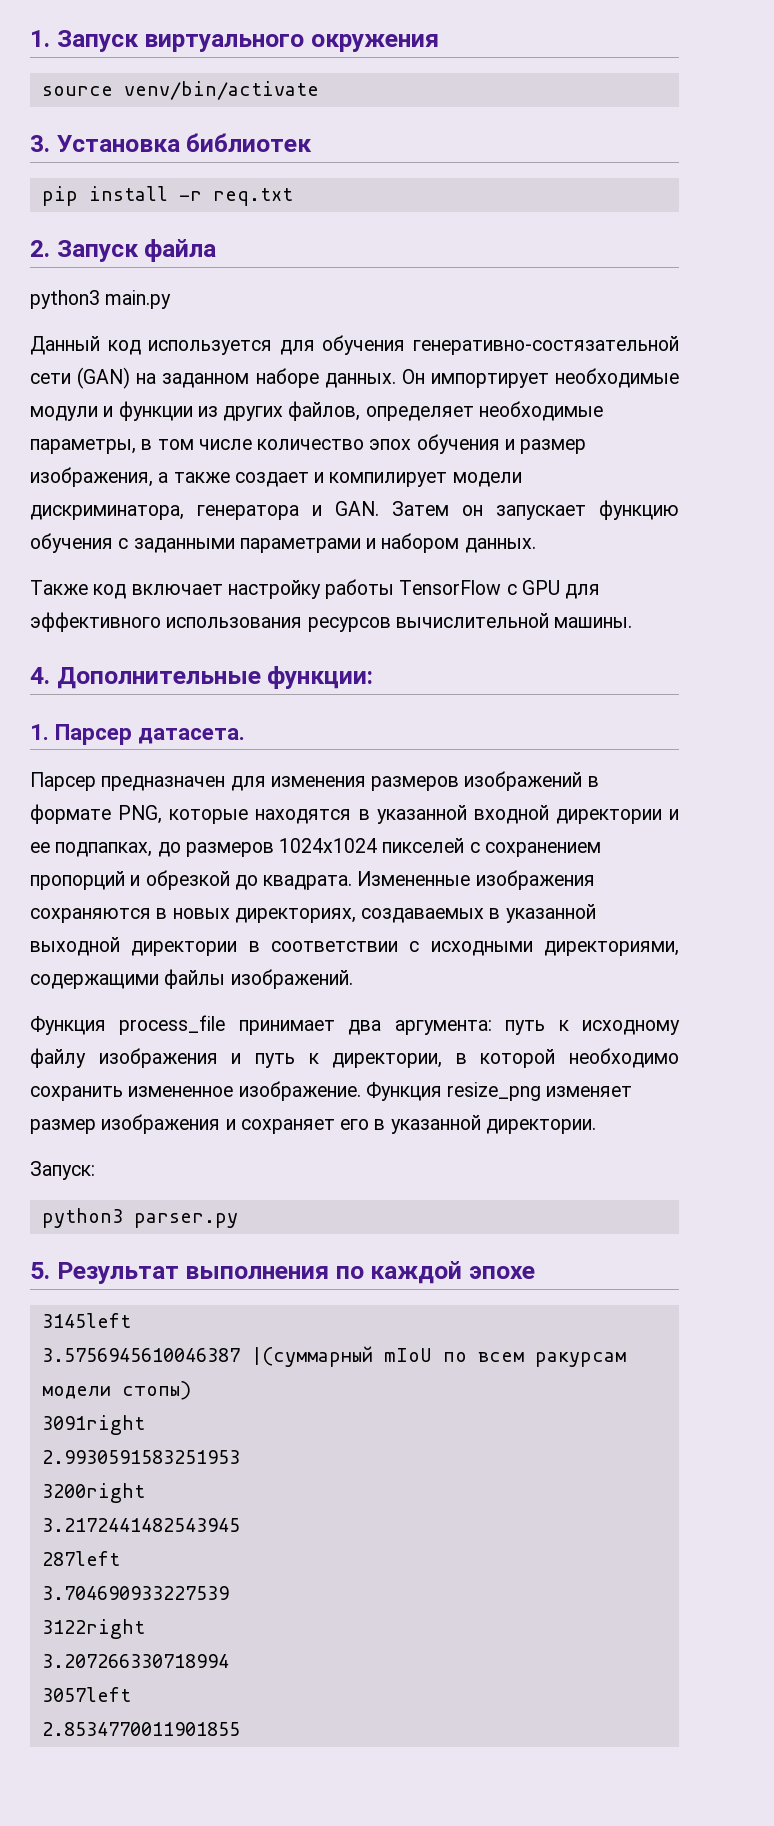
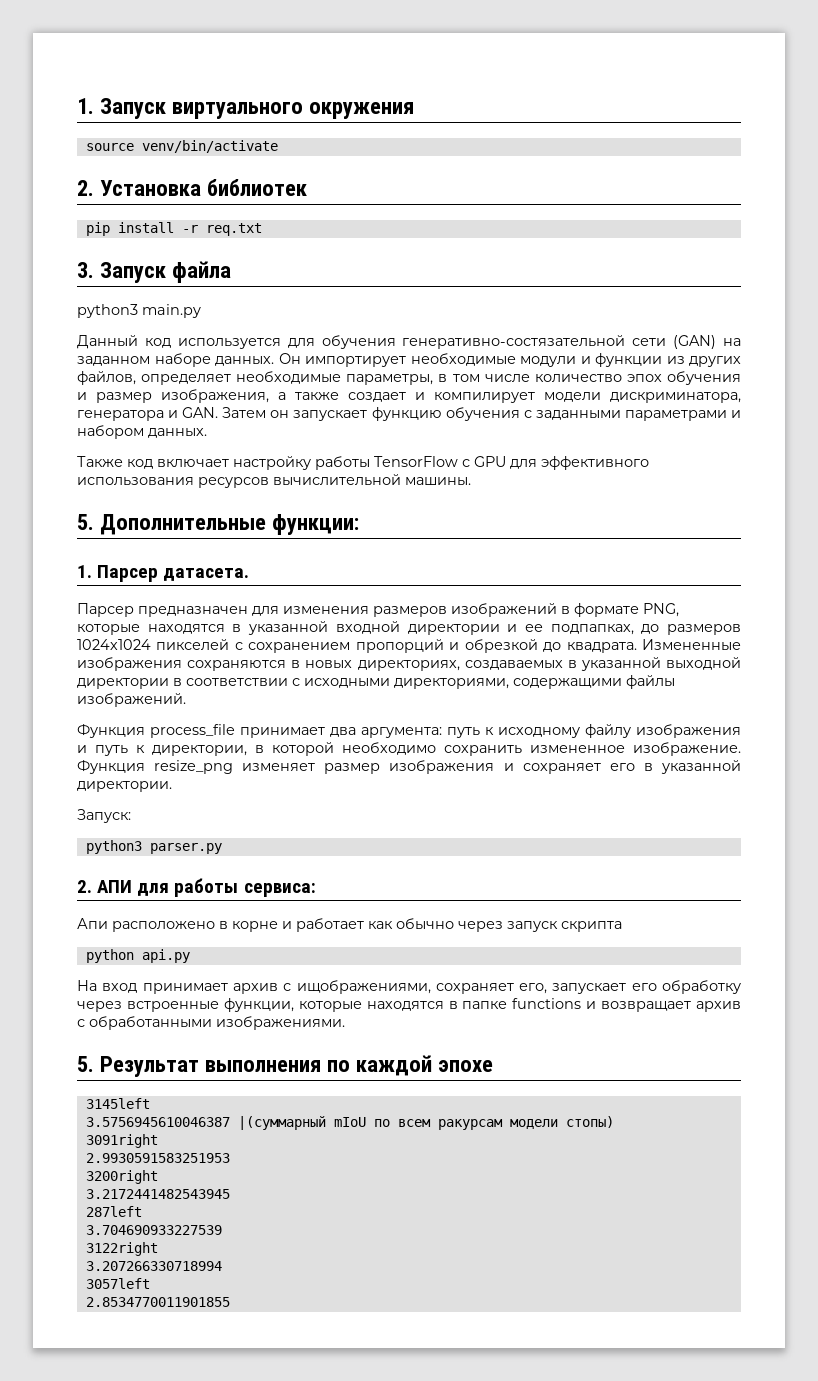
- 3. Установка библиотек
+ 2. Установка библиотек
- 2. Запуск файла
+ 3. Запуск файла
- 4. Дополнительные функции:
+ 5. Дополнительные функции:
+ 2. АПИ для работы сервиса:
+ Апи расположено в корне и работает как обычно через запуск скрипта
+ python api.py
+ На вход принимает архив с ищображениями, сохраняет его, запускает его обработку через встроенные функции, которые находятся в папке functions и возвращает архив с обработанными изображениями.

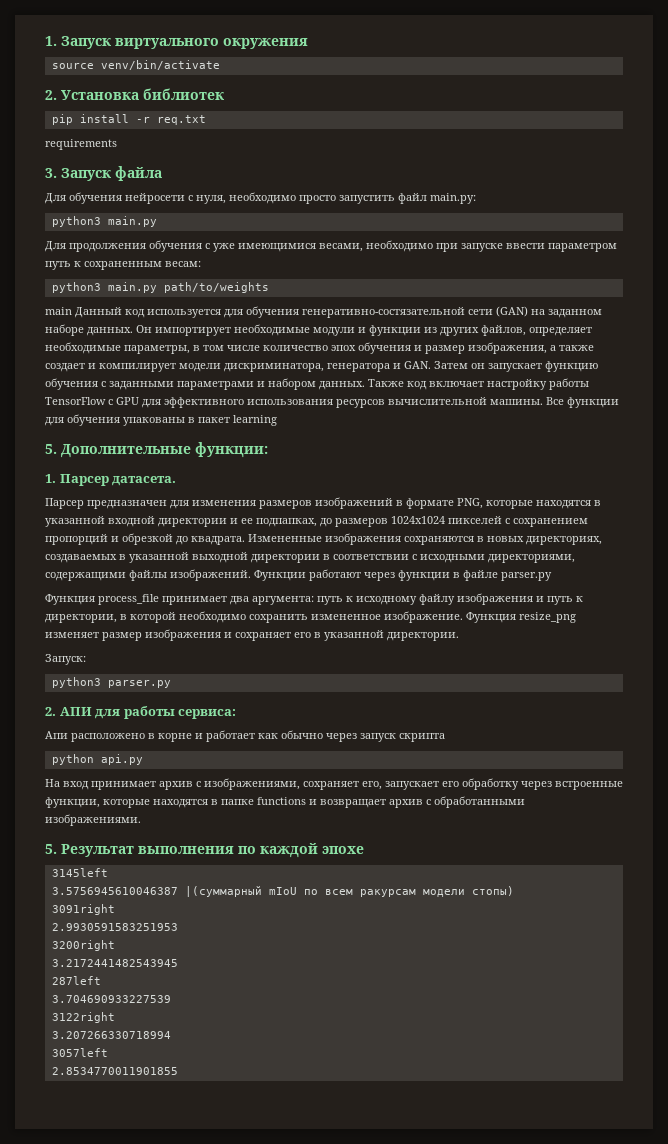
+ requirements
+ Для обучения нейросети с нуля, необходимо просто запустить файл main.py:
  python3 main.py
- Данный код используется для обучения генеративно-состязательной сети (GAN) на заданном наборе данных.
+ Для продолжения обучения с уже имеющимися весами, необходимо при запуске ввести параметром путь к сохраненным весам:
+ python3 main.py path/to/weights
+ main Данный код используется для обучения генеративно-состязательной сети (GAN) на заданном наборе данных.
- Он импортирует необходимые модули и функции из других файлов, определяет необходимые параметры, в том числе количество эпох обучения и размер изображения, а также создает и компилирует модели дискриминатора, генератора и GAN. Затем он запускает функцию обучения с заданными параметрами и набором данных.
- Также код включает настройку работы TensorFlow с GPU для эффективного использования ресурсов вычислительной машины.
+ Он импортирует необходимые модули и функции из других файлов, определяет необходимые параметры, в том числе количество эпох обучения и размер изображения, а также создает и компилирует модели дискриминатора, генератора и GAN. Затем он запускает функцию обучения с заданными параметрами и набором данных. Также код включает настройку работы TensorFlow с GPU для эффективного использования ресурсов вычислительной машины. Все функции для обучения упакованы в пакет learning
+ Функции работают через функции в файле parser.py
- На вход принимает архив с ищображениями, сохраняет его, запускает его обработку через встроенные функции, которые находятся в папке functions и возвращает архив с обработанными изображениями.
+ На вход принимает архив с изображениями, сохраняет его, запускает его обработку через встроенные функции, которые находятся в папке functions и возвращает архив с обработанными изображениями.

